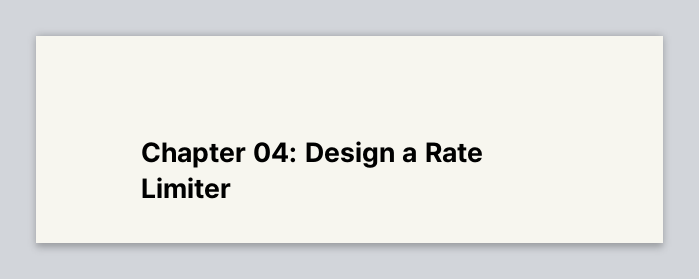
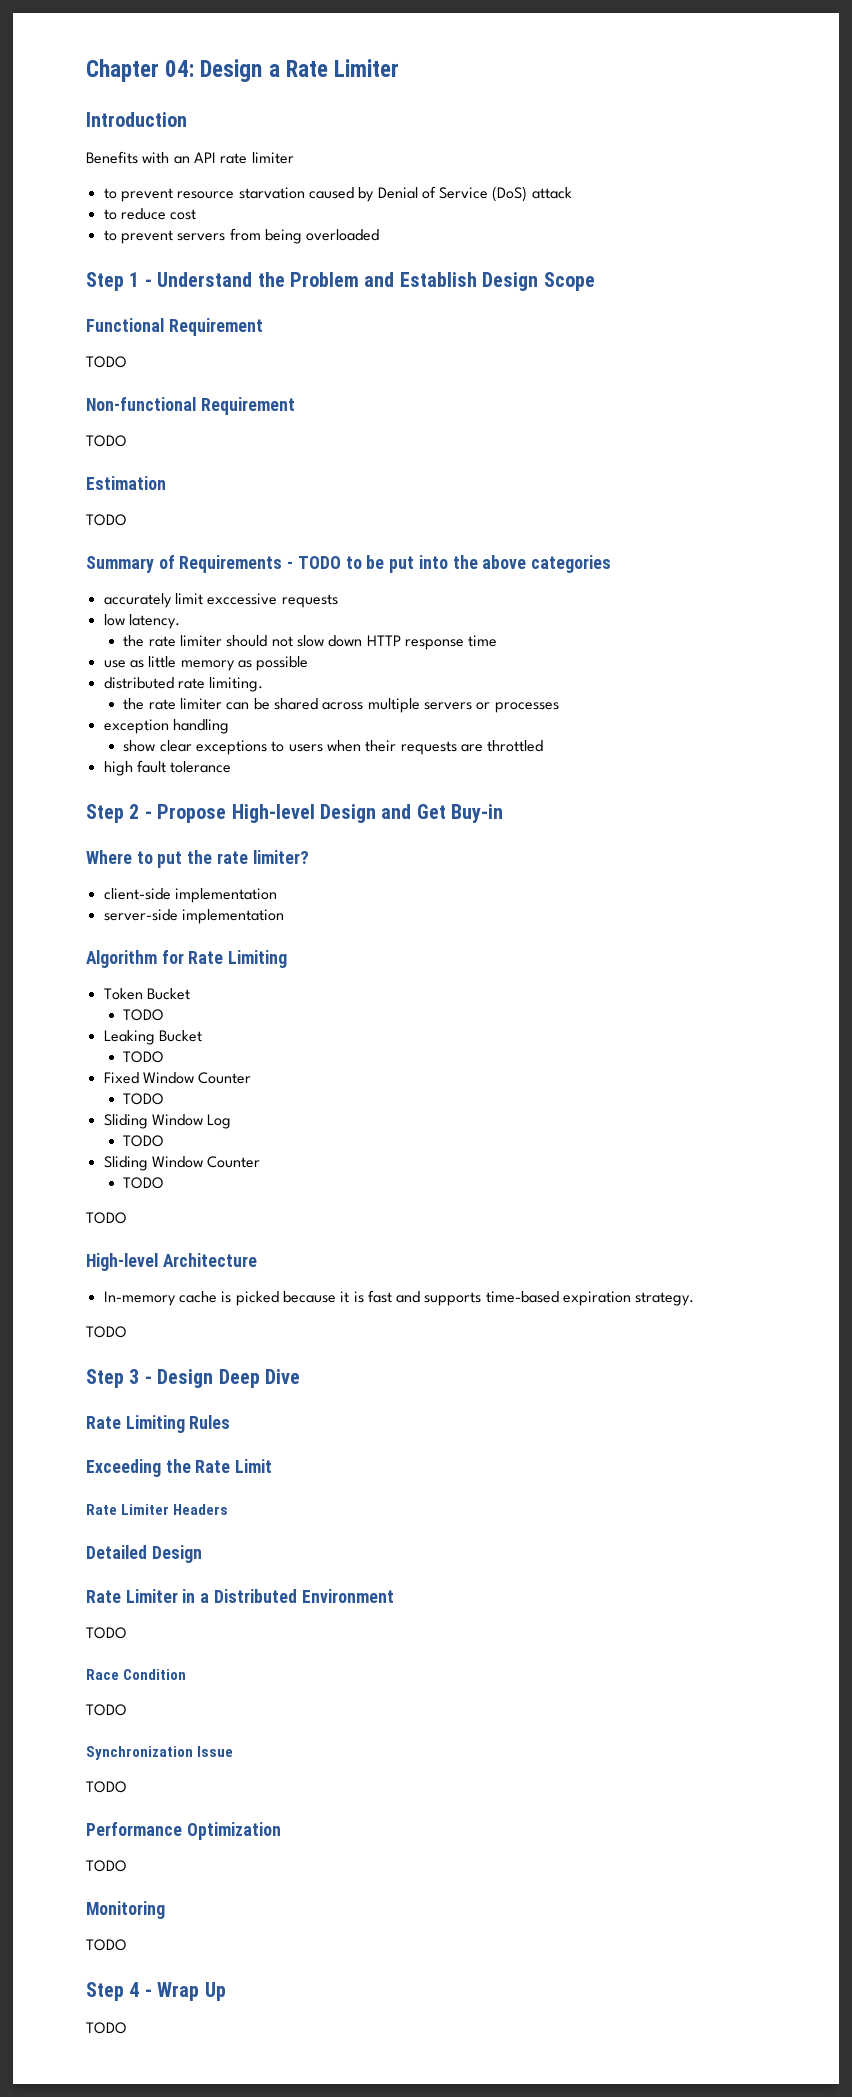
+ Introduction
+ Benefits with an API rate limiter
+ to prevent resource starvation caused by Denial of Service (DoS) attack
+ to reduce cost
+ to prevent servers from being overloaded
+ Step 1 - Understand the Problem and Establish Design Scope
+ Functional Requirement
+ TODO
+ Non-functional Requirement
+ TODO
+ Estimation
+ TODO
+ Summary of Requirements - TODO to be put into the above categories
+ accurately limit exccessive requests
+ low latency.
+ the rate limiter should not slow down HTTP response time
+ use as little memory as possible
+ distributed rate limiting.
+ the rate limiter can be shared across multiple servers or processes
+ exception handling
+ show clear exceptions to users when their requests are throttled
+ high fault tolerance
+ Step 2 - Propose High-level Design and Get Buy-in
+ Where to put the rate limiter?
+ client-side implementation
+ server-side implementation
+ Algorithm for Rate Limiting
+ Token Bucket
+ TODO
+ Leaking Bucket
+ TODO
+ Fixed Window Counter
+ TODO
+ Sliding Window Log
+ TODO
+ Sliding Window Counter
+ TODO
+ TODO
+ High-level Architecture
+ In-memory cache is picked because it is fast and supports time-based expiration strategy.
+ TODO
+ Step 3 - Design Deep Dive
+ Rate Limiting Rules
+ Exceeding the Rate Limit
+ Rate Limiter Headers
+ Detailed Design
+ Rate Limiter in a Distributed Environment
+ TODO
+ Race Condition
+ TODO
+ Synchronization Issue
+ TODO
+ Performance Optimization
+ TODO
+ Monitoring
+ TODO
+ Step 4 - Wrap Up
+ TODO

